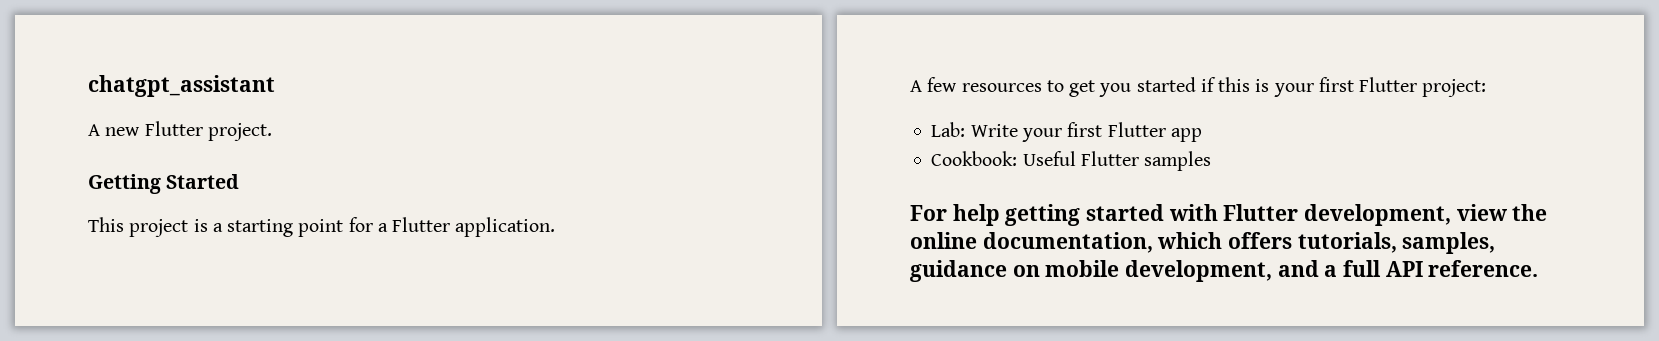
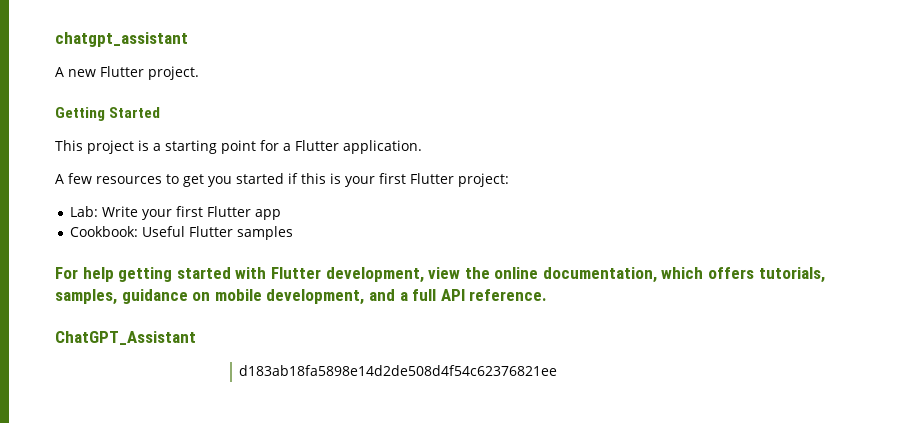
+ ChatGPT_Assistant
+ d183ab18fa5898e14d2de508d4f54c62376821ee

